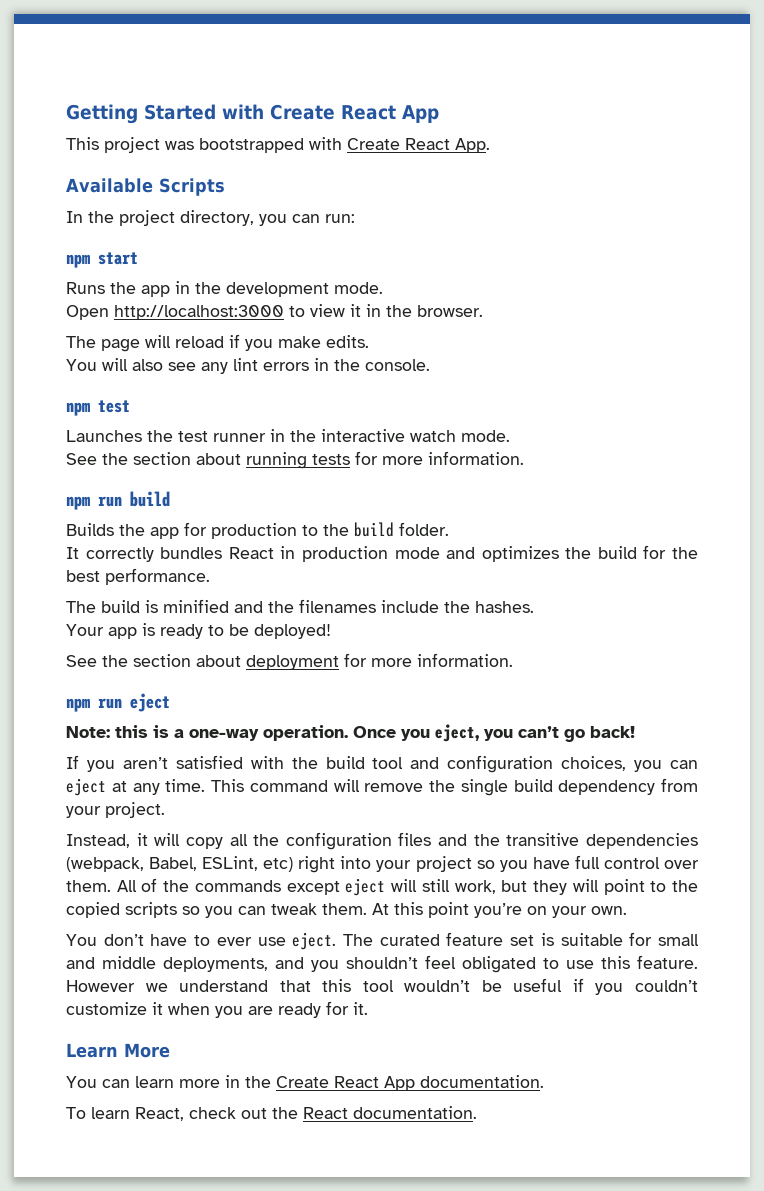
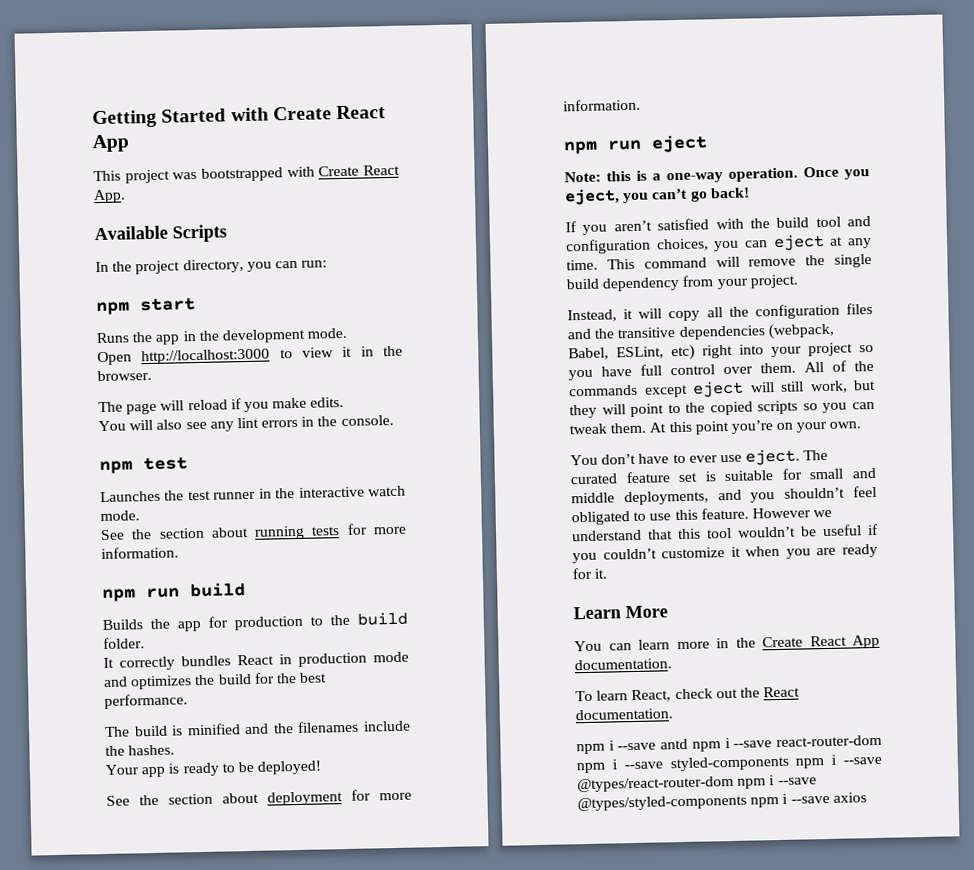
+ npm i --save antd npm i --save react-router-dom npm i --save styled-components npm i --save @types/react-router-dom npm i --save @types/styled-components npm i --save axios

